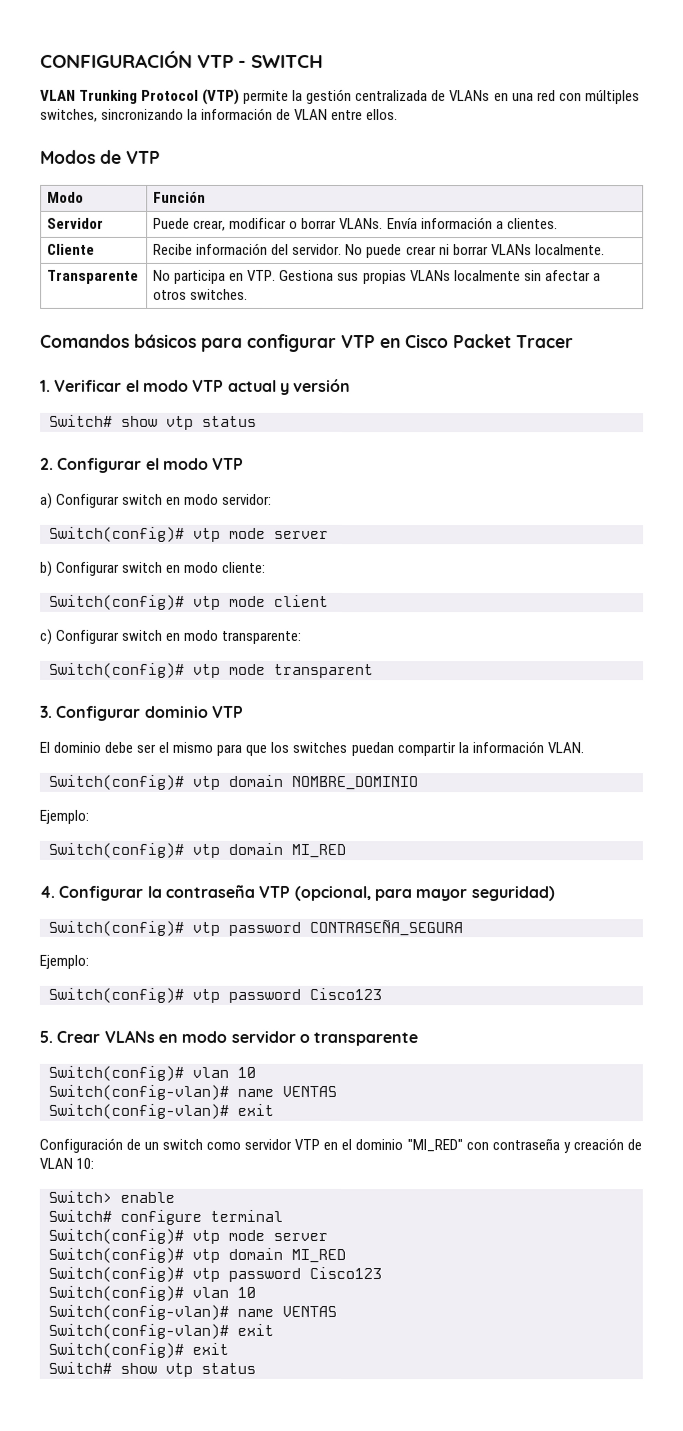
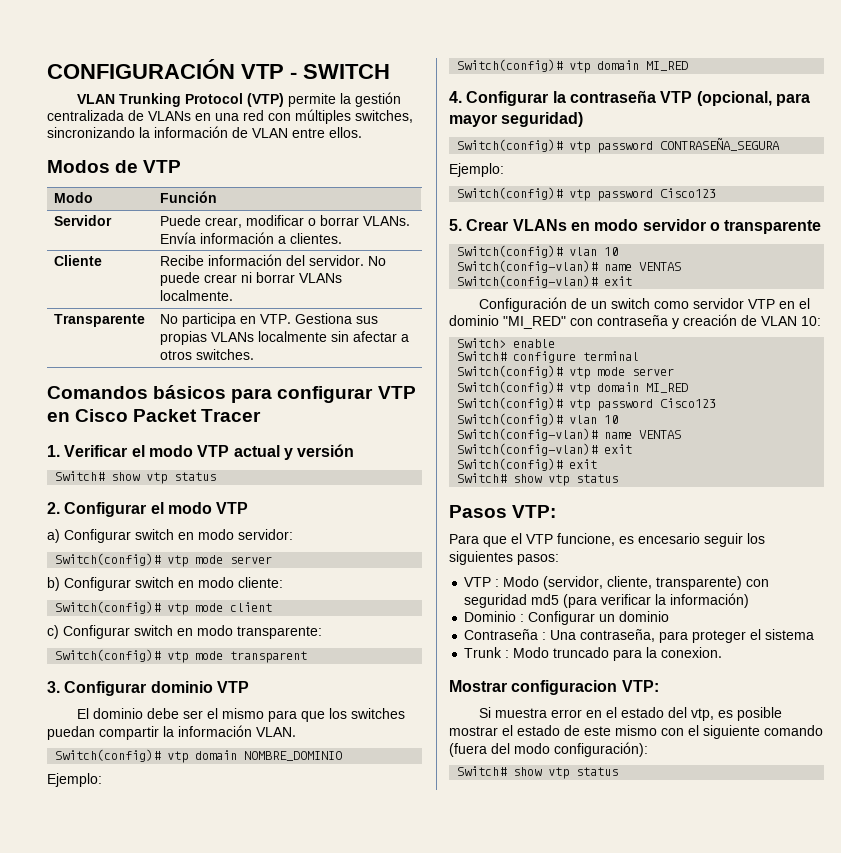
+ Pasos VTP:
+ Para que el VTP funcione, es encesario seguir los siguientes pasos:
+ VTP : Modo (servidor, cliente, transparente) con seguridad md5 (para verificar la información)
+ Dominio : Configurar un dominio
+ Contraseña : Una contraseña, para proteger el sistema
+ Trunk : Modo truncado para la conexion.
+ Mostrar configuracion VTP:
+ Si muestra error en el estado del vtp, es posible mostrar el estado de este mismo con el siguiente comando (fuera del modo configuración):
+ Switch# show vtp status

